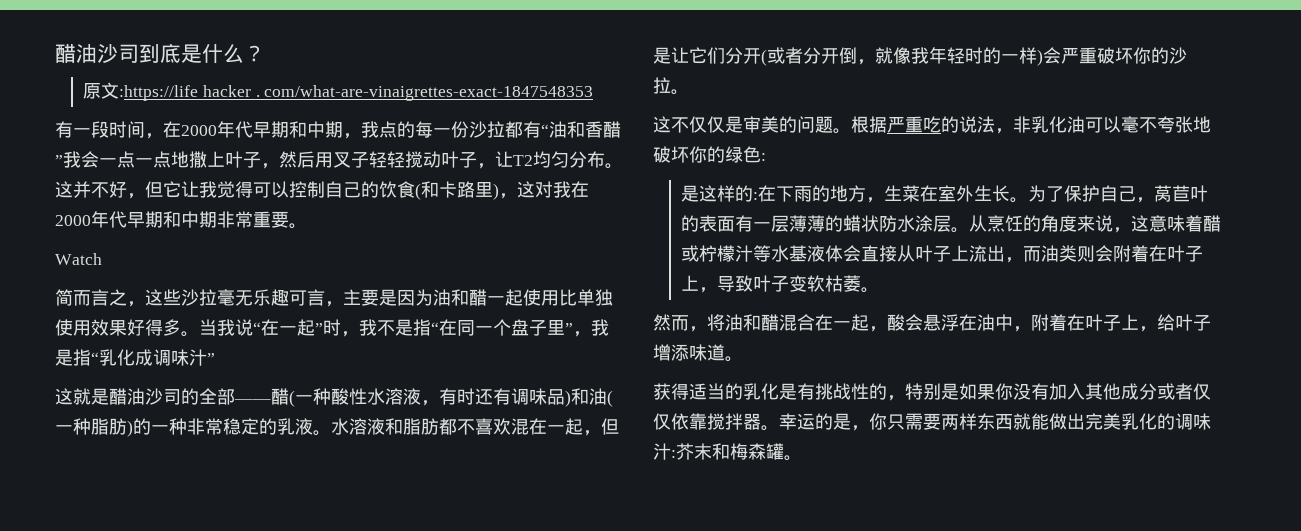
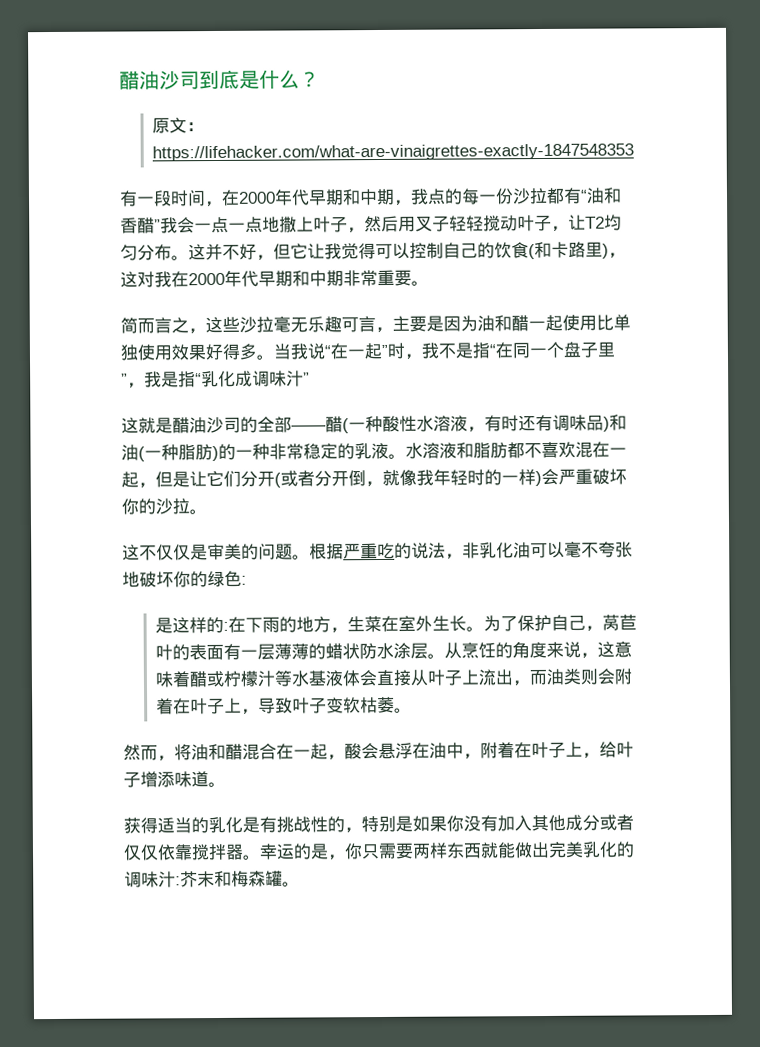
- 原文:https://life hacker . com/what-are-vinaigrettes-exact-1847548353
+ 原文：https://lifehacker.com/what-are-vinaigrettes-exactly-1847548353
- Watch

